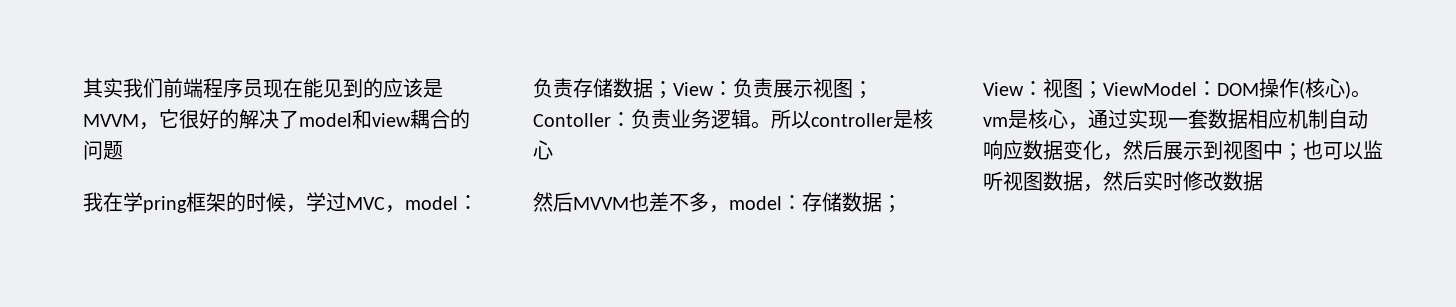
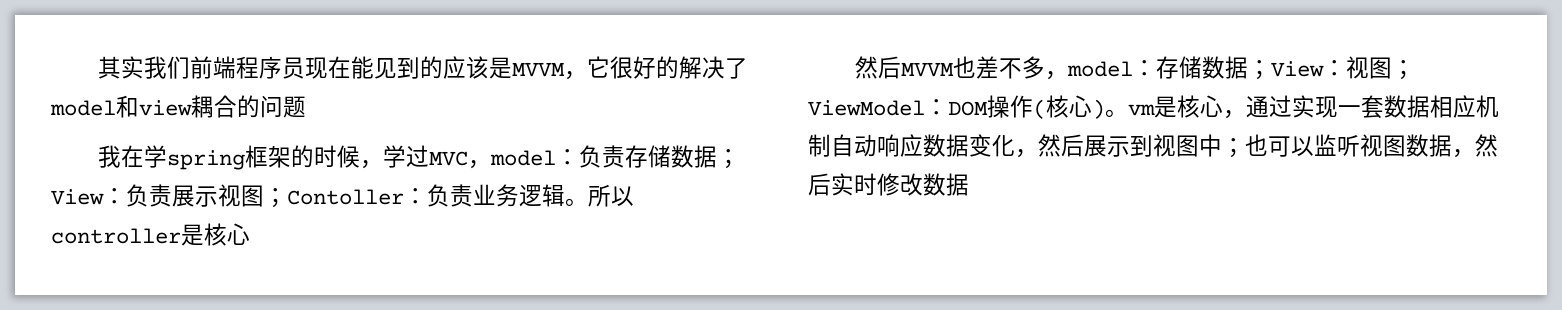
- 我在学pring框架的时候，学过MVC，model：负责存储数据；View：负责展示视图；Contoller：负责业务逻辑。
+ 我在学spring框架的时候，学过MVC，model：负责存储数据；View：负责展示视图；Contoller：负责业务逻辑。

